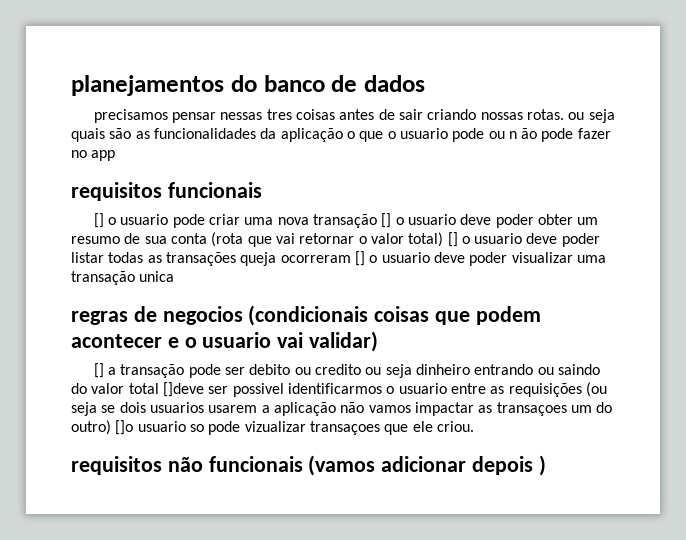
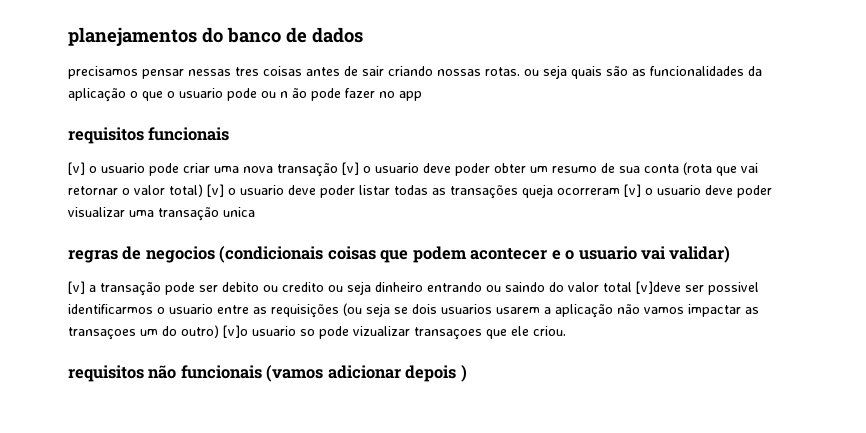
- [] o usuario pode criar uma nova transação [] o usuario deve poder obter um resumo de sua conta (rota que vai retornar o valor total) [] o usuario deve poder listar todas as transações queja ocorreram [] o usuario deve poder visualizar uma transação unica
+ [v] o usuario pode criar uma nova transação [v] o usuario deve poder obter um resumo de sua conta (rota que vai retornar o valor total) [v] o usuario deve poder listar todas as transações queja ocorreram [v] o usuario deve poder visualizar uma transação unica
- [] a transação pode ser debito ou credito ou seja dinheiro entrando ou saindo do valor total []deve ser possivel identificarmos o usuario entre as requisições (ou seja se dois usuarios usarem a aplicação não vamos impactar as transaçoes um do outro) []o usuario so pode vizualizar transaçoes que ele criou.
+ [v] a transação pode ser debito ou credito ou seja dinheiro entrando ou saindo do valor total [v]deve ser possivel identificarmos o usuario entre as requisições (ou seja se dois usuarios usarem a aplicação não vamos impactar as transaçoes um do outro) [v]o usuario so pode vizualizar transaçoes que ele criou.

